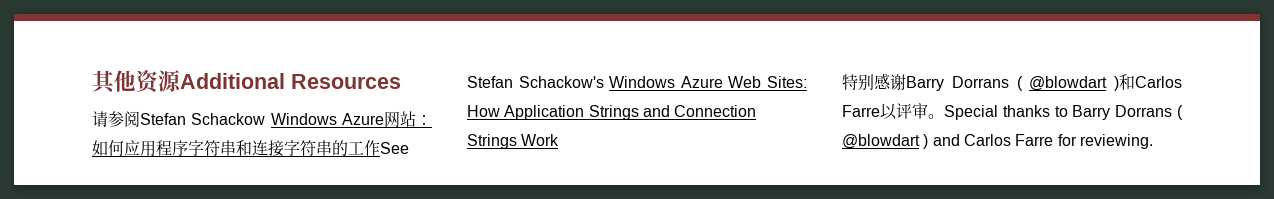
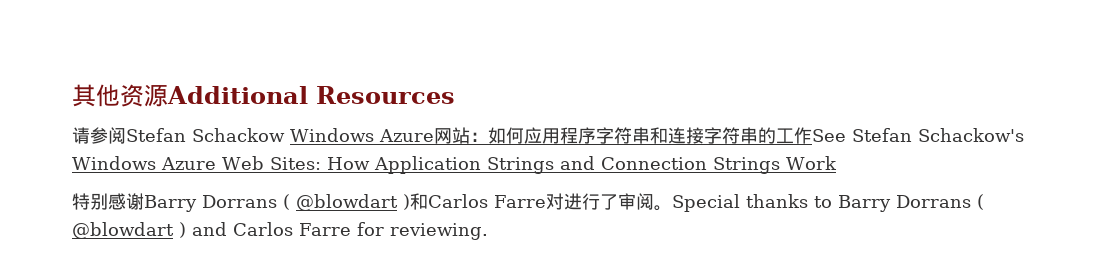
- 特别感谢Barry Dorrans ( @blowdart )和Carlos Farre以评审。
+ 特别感谢Barry Dorrans ( @blowdart )和Carlos Farre对进行了审阅。

